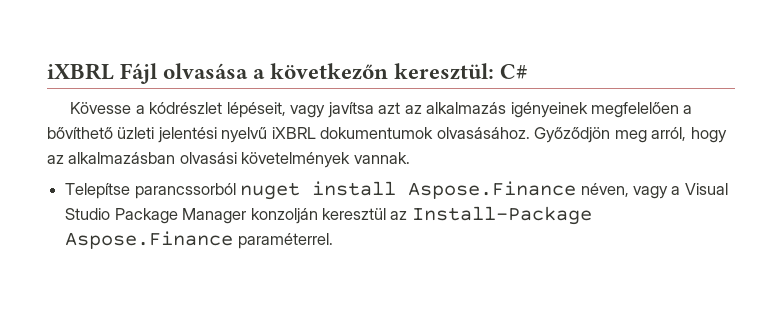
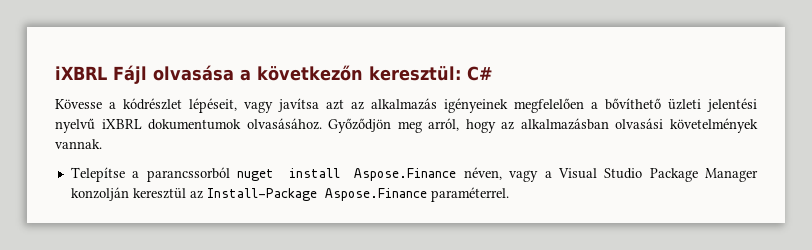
- Telepítse parancssorból nuget install Aspose.Finance néven, vagy a Visual Studio Package Manager konzolján keresztül az Install-Package Aspose.Finance paraméterrel.
+ Telepítse a parancssorból nuget install Aspose.Finance néven, vagy a Visual Studio Package Manager konzolján keresztül az Install-Package Aspose.Finance paraméterrel.

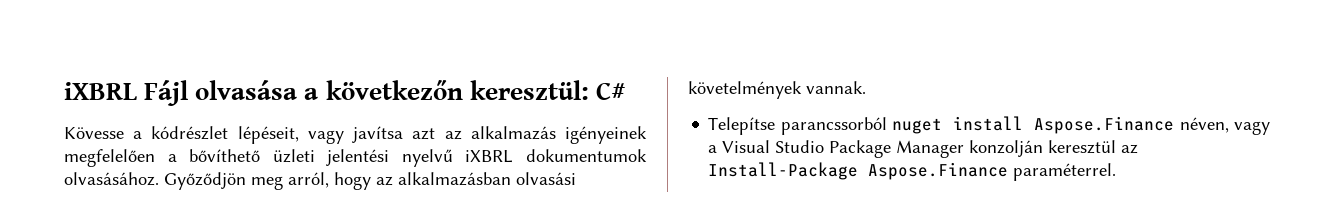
- Telepítse a parancssorból nuget install Aspose.Finance néven, vagy a Visual Studio Package Manager konzolján keresztül az Install-Package Aspose.Finance paraméterrel.
+ Telepítse parancssorból nuget install Aspose.Finance néven, vagy a Visual Studio Package Manager konzolján keresztül az Install-Package Aspose.Finance paraméterrel.

